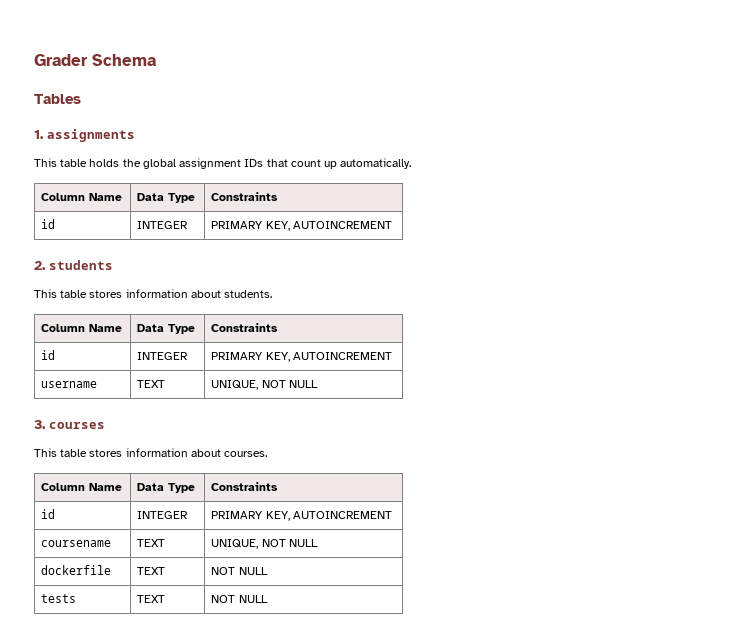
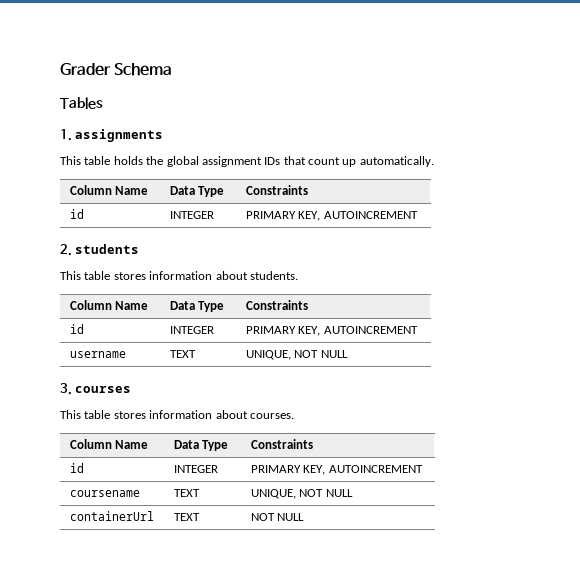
- dockerfile | TEXT | NOT NULL
- tests | TEXT | NOT NULL
+ containerUrl | TEXT | NOT NULL

